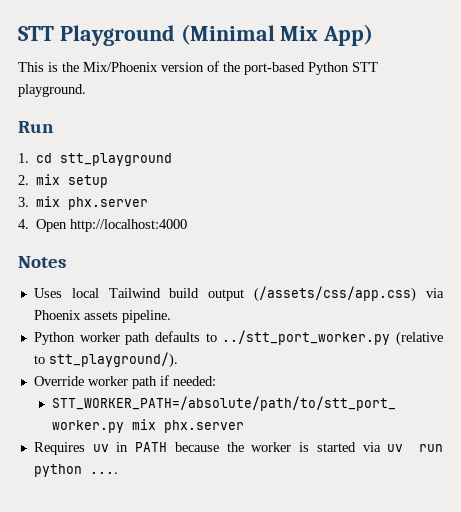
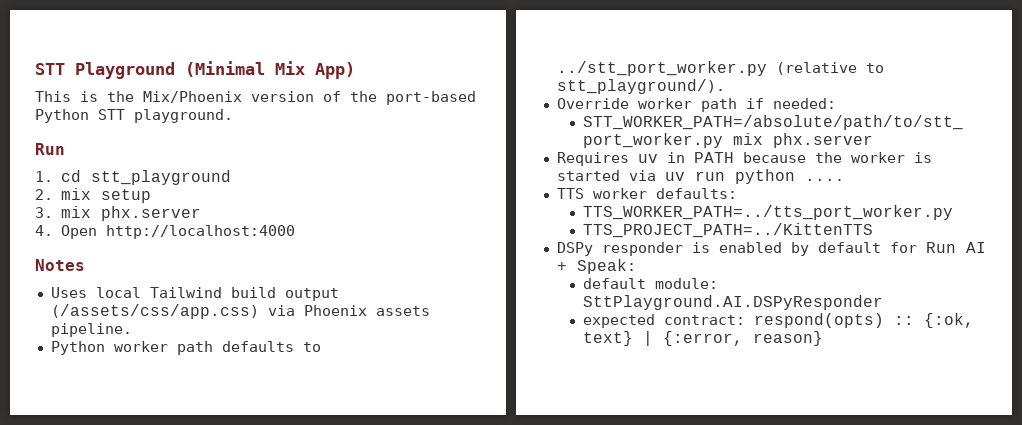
+ TTS worker defaults:
+ TTS_WORKER_PATH=../tts_port_worker.py
+ TTS_PROJECT_PATH=../KittenTTS
+ DSPy responder is enabled by default for Run AI + Speak:
+ default module: SttPlayground.AI.DSPyResponder
+ expected contract: respond(opts) :: {:ok, text} | {:error, reason}

